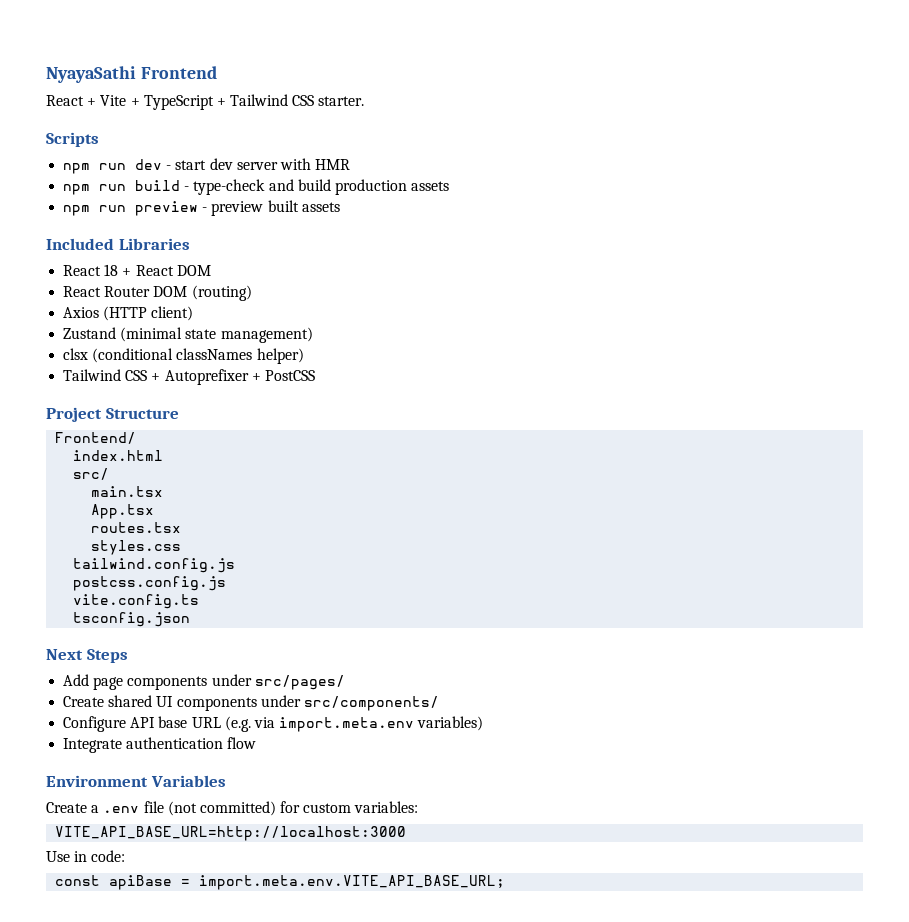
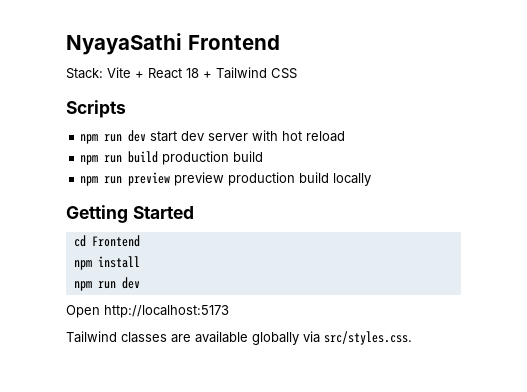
- React + Vite + TypeScript + Tailwind CSS starter.
+ Stack: Vite + React 18 + Tailwind CSS
- npm run dev - start dev server with HMR
+ npm run dev start dev server with hot reload
- npm run build - type-check and build production assets
+ npm run build production build
- npm run preview - preview built assets
- Included Libraries
- React 18 + React DOM
- React Router DOM (routing)
- Axios (HTTP client)
- Zustand (minimal state management)
- clsx (conditional classNames helper)
- Tailwind CSS + Autoprefixer + PostCSS
- Project Structure
- Frontend/
- index.html
- src/
- main.tsx
- App.tsx
- routes.tsx
- styles.css
- tailwind.config.js
- postcss.config.js
- vite.config.ts
- tsconfig.json
- Next Steps
- Add page components under src/pages/
- Create shared UI components under src/components/
- Configure API base URL (e.g. via import.meta.env variables)
- Integrate authentication flow
- Environment Variables
- Create a .env file (not committed) for custom variables:
- VITE_API_BASE_URL=http://localhost:3000
- Use in code:
- const apiBase = import.meta.env.VITE_API_BASE_URL;
+ npm run preview preview production build locally
+ Getting Started
+ cd Frontend
+ npm install
+ npm run dev
+ Open http://localhost:5173
+ Tailwind classes are available globally via src/styles.css.

